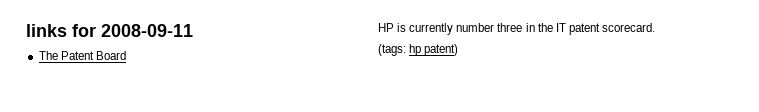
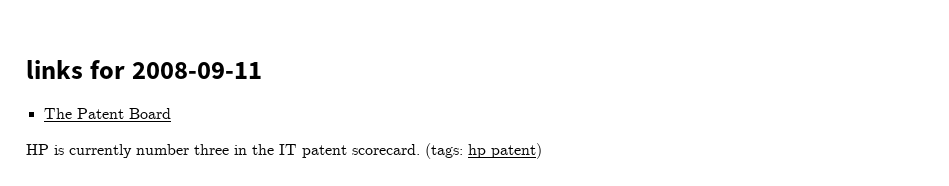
- HP is currently number three in the IT patent scorecard.
- (tags: hp patent)
+ HP is currently number three in the IT patent scorecard. (tags: hp patent)

